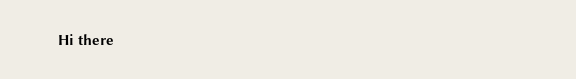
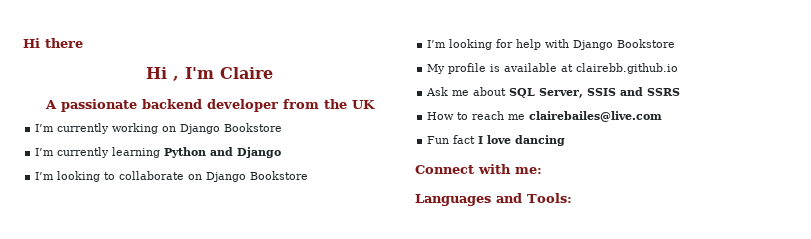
+ Hi , I'm Claire
+ A passionate backend developer from the UK
+ I’m currently working on Django Bookstore
+ I’m currently learning Python and Django
+ I’m looking to collaborate on Django Bookstore
+ I’m looking for help with Django Bookstore
+ My profile is available at clairebb.github.io
+ Ask me about SQL Server, SSIS and SSRS
+ How to reach me clairebailes@live.com
+ Fun fact I love dancing
+ Connect with me:
+ Languages and Tools:

